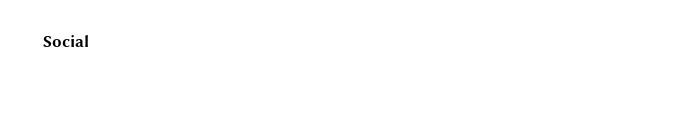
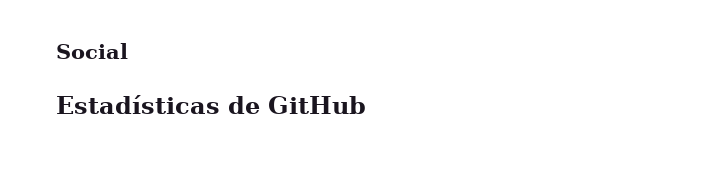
+ Estadísticas de GitHub

